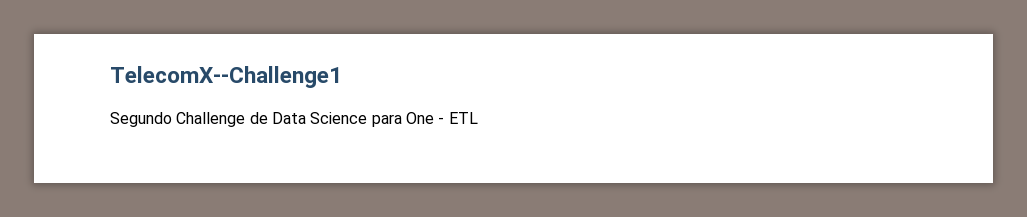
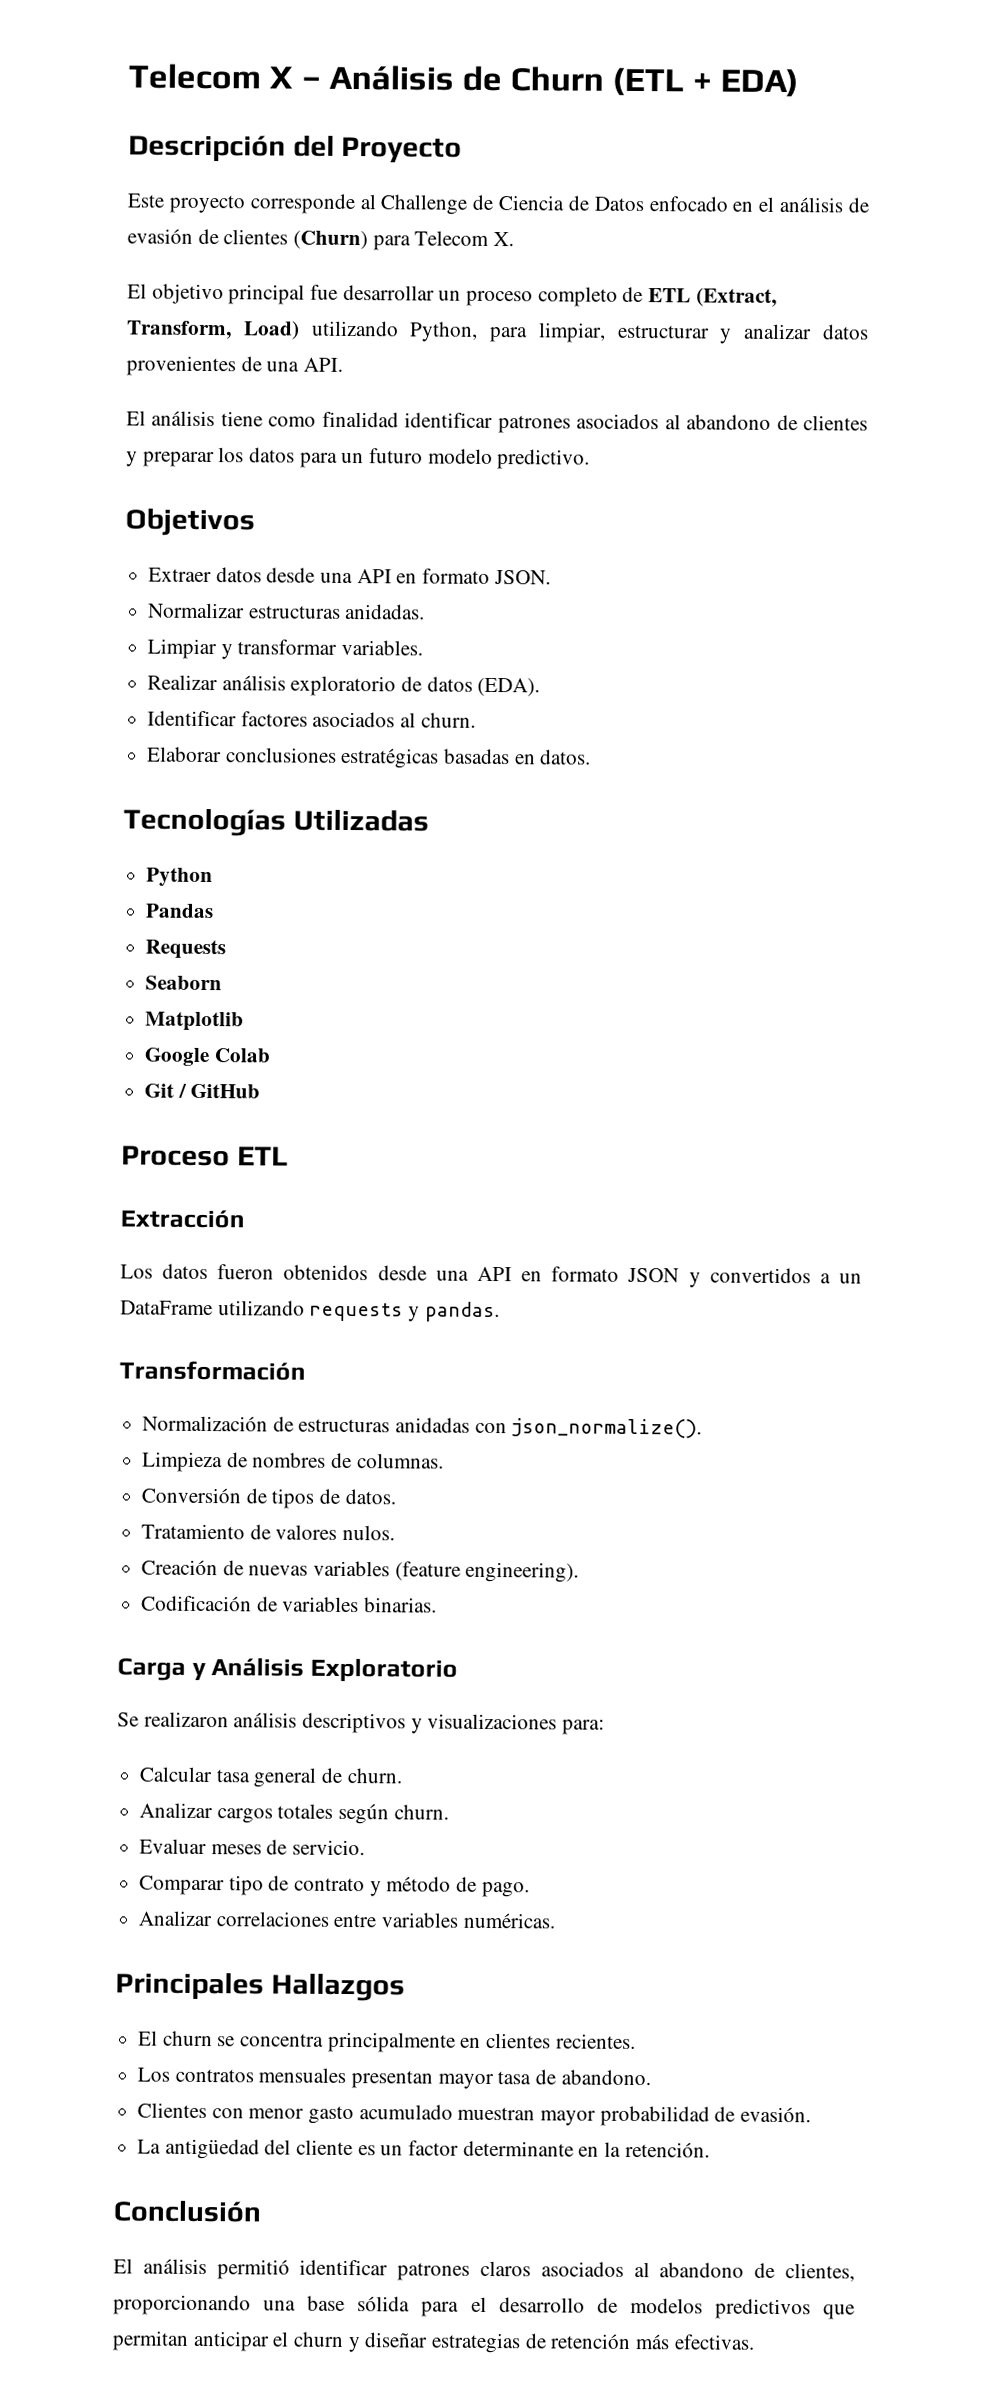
- TelecomX--Challenge1
- Segundo Challenge de Data Science para One - ETL
+ Telecom X – Análisis de Churn (ETL + EDA)
+ Descripción del Proyecto
+ Este proyecto corresponde al Challenge de Ciencia de Datos enfocado en el análisis de evasión de clientes (Churn) para Telecom X.
+ El objetivo principal fue desarrollar un proceso completo de ETL (Extract, Transform, Load) utilizando Python, para limpiar, estructurar y analizar datos provenientes de una API.
+ El análisis tiene como finalidad identificar patrones asociados al abandono de clientes y preparar los datos para un futuro modelo predictivo.
+ Objetivos
+ Extraer datos desde una API en formato JSON.
+ Normalizar estructuras anidadas.
+ Limpiar y transformar variables.
+ Realizar análisis exploratorio de datos (EDA).
+ Identificar factores asociados al churn.
+ Elaborar conclusiones estratégicas basadas en datos.
+ Tecnologías Utilizadas
+ Python
+ Pandas
+ Requests
+ Seaborn
+ Matplotlib
+ Google Colab
+ Git / GitHub
+ Proceso ETL
+ Extracción
+ Los datos fueron obtenidos desde una API en formato JSON y convertidos a un DataFrame utilizando requests y pandas.
+ Transformación
+ Normalización de estructuras anidadas con json_normalize().
+ Limpieza de nombres de columnas.
+ Conversión de tipos de datos.
+ Tratamiento de valores nulos.
+ Creación de nuevas variables (feature engineering).
+ Codificación de variables binarias.
+ Carga y Análisis Exploratorio
+ Se realizaron análisis descriptivos y visualizaciones para:
+ Calcular tasa general de churn.
+ Analizar cargos totales según churn.
+ Evaluar meses de servicio.
+ Comparar tipo de contrato y método de pago.
+ Analizar correlaciones entre variables numéricas.
+ Principales Hallazgos
+ El churn se concentra principalmente en clientes recientes.
+ Los contratos mensuales presentan mayor tasa de abandono.
+ Clientes con menor gasto acumulado muestran mayor probabilidad de evasión.
+ La antigüedad del cliente es un factor determinante en la retención.
+ Conclusión
+ El análisis permitió identificar patrones claros asociados al abandono de clientes, proporcionando una base sólida para el desarrollo de modelos predictivos que permitan anticipar el churn y diseñar estrategias de retención más efectivas.

